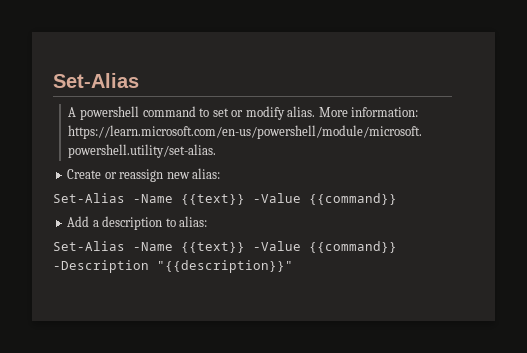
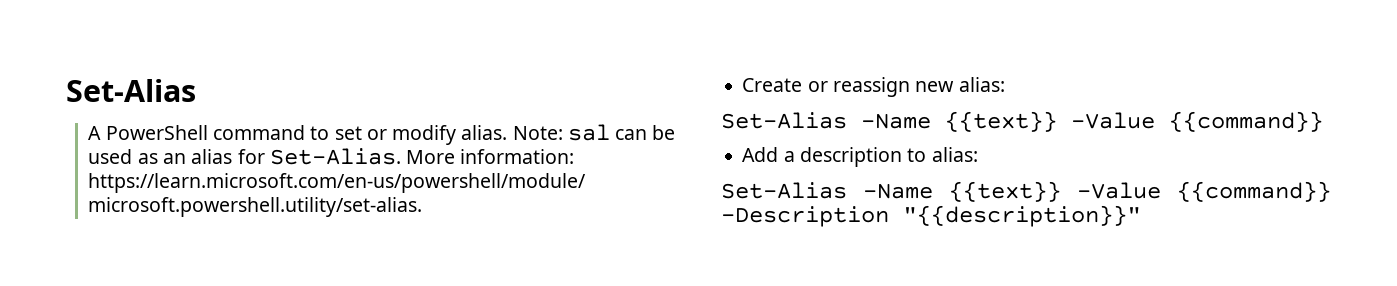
- A powershell command to set or modify alias.
+ A PowerShell command to set or modify alias.
+ Note: sal can be used as an alias for Set-Alias.

